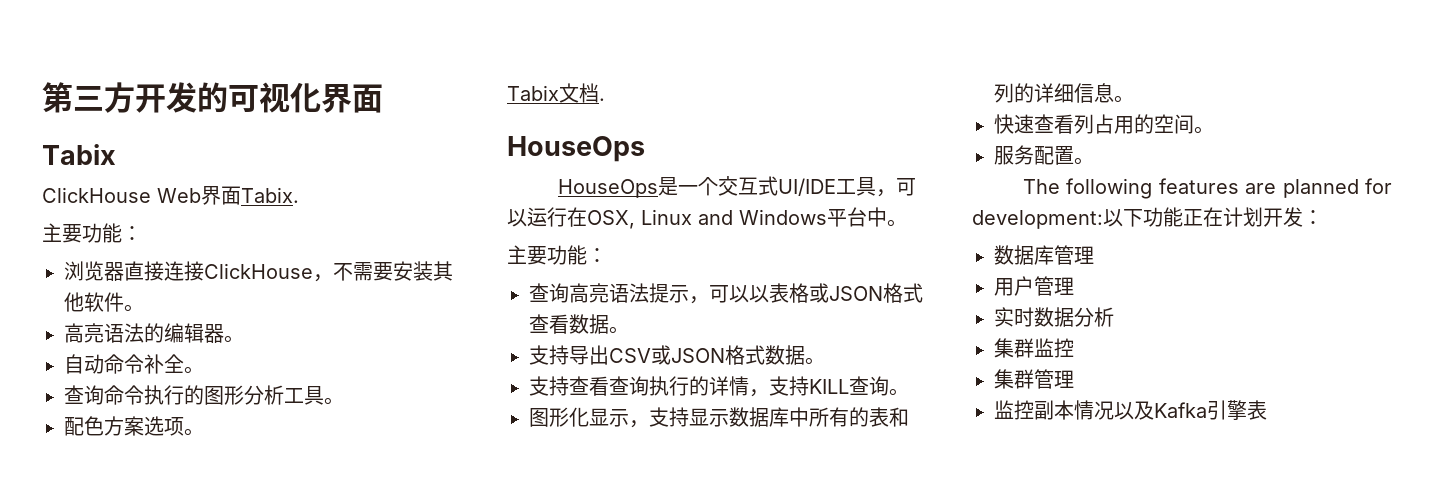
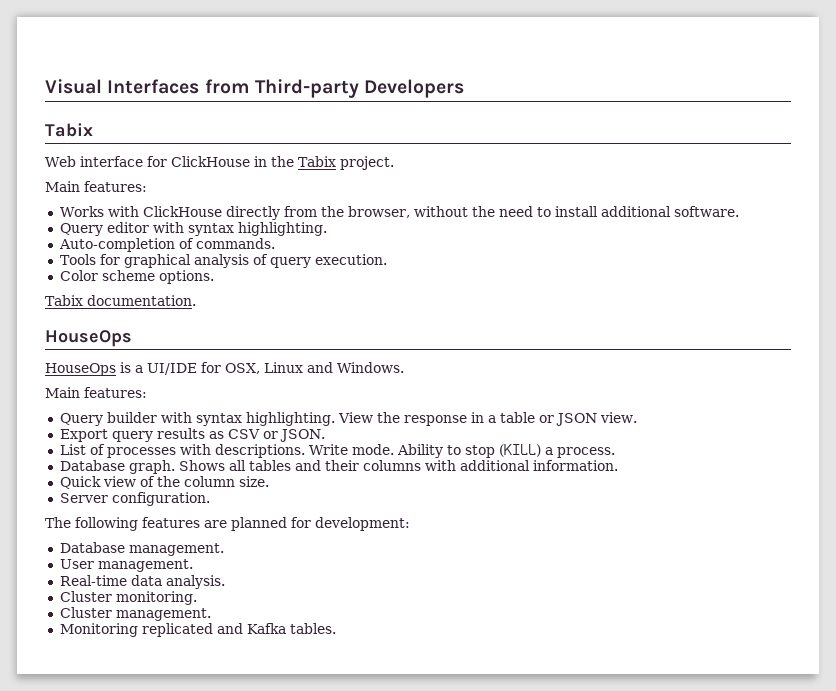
- 第三方开发的可视化界面
+ Visual Interfaces from Third-party Developers
  Tabix
- ClickHouse Web界面Tabix.
- 主要功能：
- 浏览器直接连接ClickHouse，不需要安装其他软件。
- 高亮语法的编辑器。
- 自动命令补全。
- 查询命令执行的图形分析工具。
- 配色方案选项。
- Tabix文档.
+ Web interface for ClickHouse in the Tabix project.
+ Main features:
+ Works with ClickHouse directly from the browser, without the need to install additional software.
+ Query editor with syntax highlighting.
+ Auto-completion of commands.
+ Tools for graphical analysis of query execution.
+ Color scheme options.
+ Tabix documentation.
- HouseOps是一个交互式UI/IDE工具，可以运行在OSX, Linux and Windows平台中。
- 主要功能：
- 查询高亮语法提示，可以以表格或JSON格式查看数据。
- 支持导出CSV或JSON格式数据。
- 支持查看查询执行的详情，支持KILL查询。
- 图形化显示，支持显示数据库中所有的表和列的详细信息。
- 快速查看列占用的空间。
- 服务配置。
+ HouseOps is a UI/IDE for OSX, Linux and Windows.
+ Main features:
+ Query builder with syntax highlighting. View the response in a table or JSON view.
+ Export query results as CSV or JSON.
+ List of processes with descriptions. Write mode. Ability to stop (KILL) a process.
+ Database graph. Shows all tables and their columns with additional information.
+ Quick view of the column size.
+ Server configuration.
- The following features are planned for development:以下功能正在计划开发：
- 数据库管理
- 用户管理
- 实时数据分析
- 集群监控
- 集群管理
- 监控副本情况以及Kafka引擎表
+ The following features are planned for development:
+ Database management.
+ User management.
+ Real-time data analysis.
+ Cluster monitoring.
+ Cluster management.
+ Monitoring replicated and Kafka tables.

